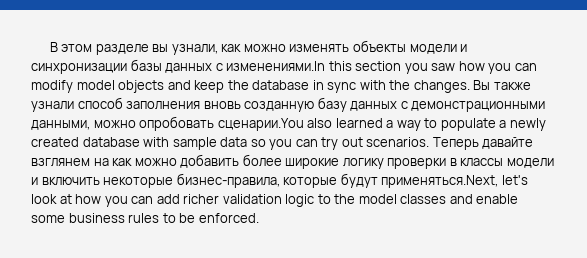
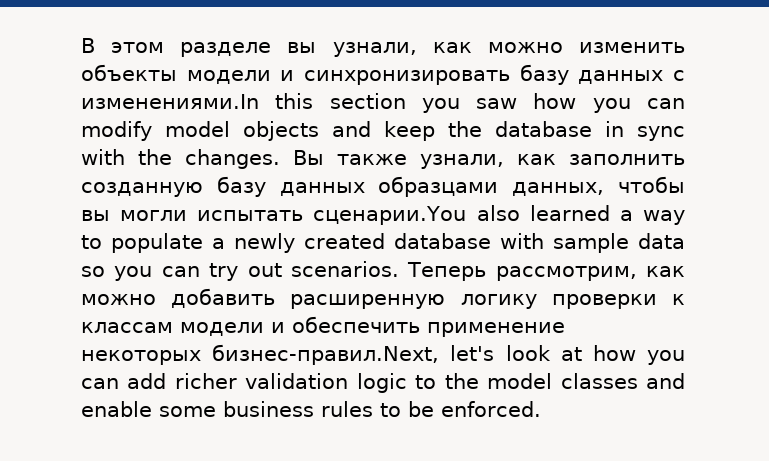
- В этом разделе вы узнали, как можно изменять объекты модели и синхронизации базы данных с изменениями.In this section you saw how you can modify model objects and keep the database in sync with the changes.
+ В этом разделе вы узнали, как можно изменить объекты модели и синхронизировать базу данных с изменениями.In this section you saw how you can modify model objects and keep the database in sync with the changes.
- Вы также узнали способ заполнения вновь созданную базу данных с демонстрационными данными, можно опробовать сценарии.You also learned a way to populate a newly created database with sample data so you can try out scenarios.
+ Вы также узнали, как заполнить созданную базу данных образцами данных, чтобы вы могли испытать сценарии.You also learned a way to populate a newly created database with sample data so you can try out scenarios.
- Теперь давайте взглянем на как можно добавить более широкие логику проверки в классы модели и включить некоторые бизнес-правила, которые будут применяться.Next, let's look at how you can add richer validation logic to the model classes and enable some business rules to be enforced.
+ Теперь рассмотрим, как можно добавить расширенную логику проверки к классам модели и обеспечить применение некоторых бизнес-правил.Next, let's look at how you can add richer validation logic to the model classes and enable some business rules to be enforced.

